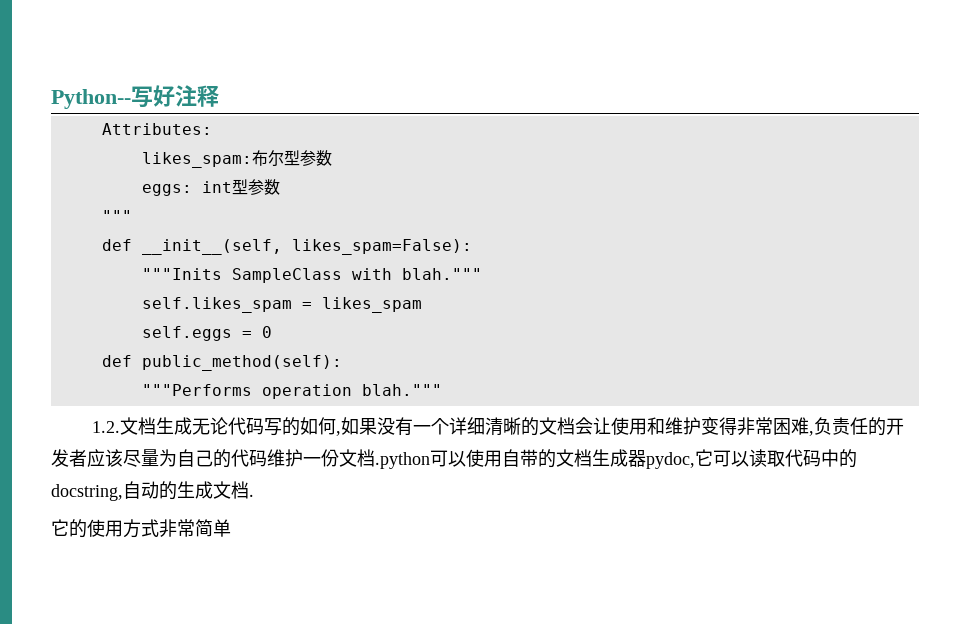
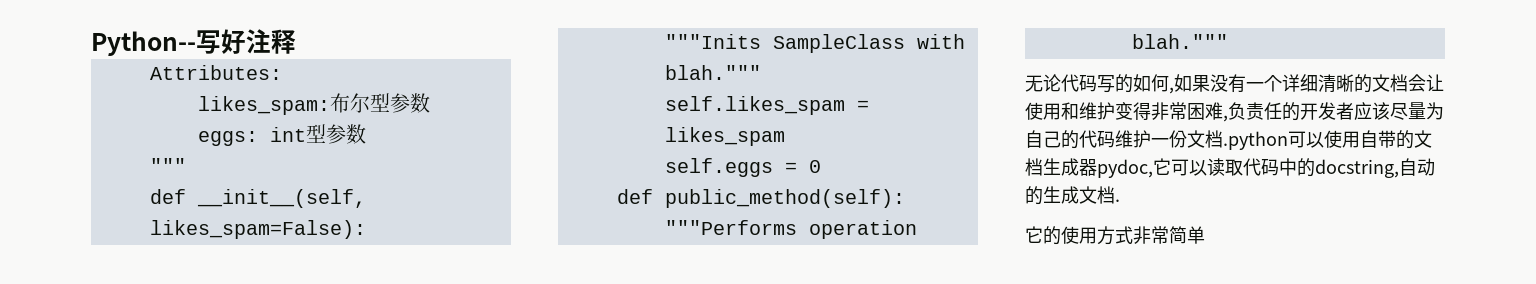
- 1.2.文档生成无论代码写的如何,如果没有一个详细清晰的文档会让使用和维护变得非常困难,负责任的开发者应该尽量为自己的代码维护一份文档.python可以使用自带的文档生成器pydoc,它可以读取代码中的docstring,自动的生成文档.
+ 无论代码写的如何,如果没有一个详细清晰的文档会让使用和维护变得非常困难,负责任的开发者应该尽量为自己的代码维护一份文档.python可以使用自带的文档生成器pydoc,它可以读取代码中的docstring,自动的生成文档.

